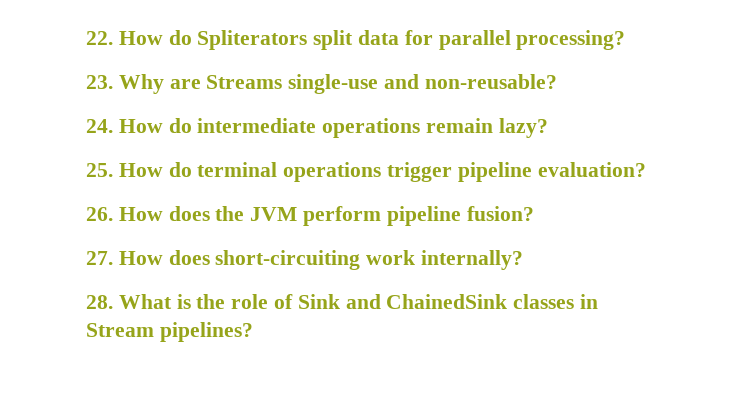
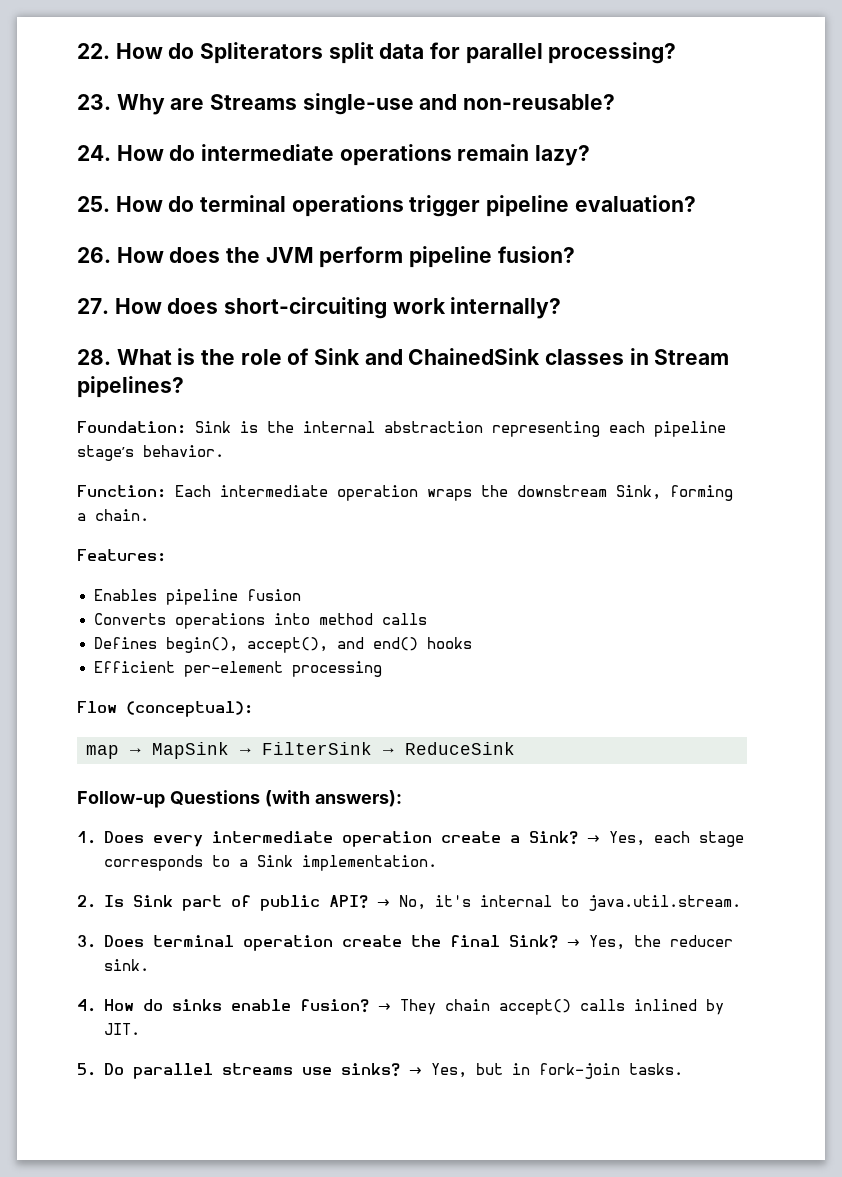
+ Foundation: Sink is the internal abstraction representing each pipeline stage’s behavior.
+ Function: Each intermediate operation wraps the downstream Sink, forming a chain.
+ Features:
+ Enables pipeline fusion
+ Converts operations into method calls
+ Defines begin(), accept(), and end() hooks
+ Efficient per-element processing
+ Flow (conceptual):
+ map → MapSink → FilterSink → ReduceSink
+ Follow-up Questions (with answers):
+ 1. Does every intermediate operation create a Sink? → Yes, each stage corresponds to a Sink implementation.
+ 2. Is Sink part of public API? → No, it's internal to java.util.stream.
+ 3. Does terminal operation create the final Sink? → Yes, the reducer sink.
+ 4. How do sinks enable fusion? → They chain accept() calls inlined by JIT.
+ 5. Do parallel streams use sinks? → Yes, but in fork-join tasks.

